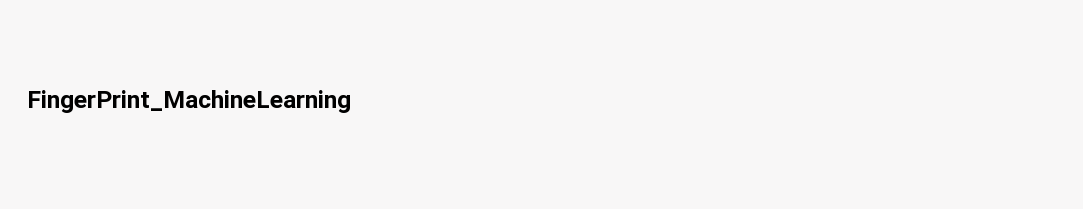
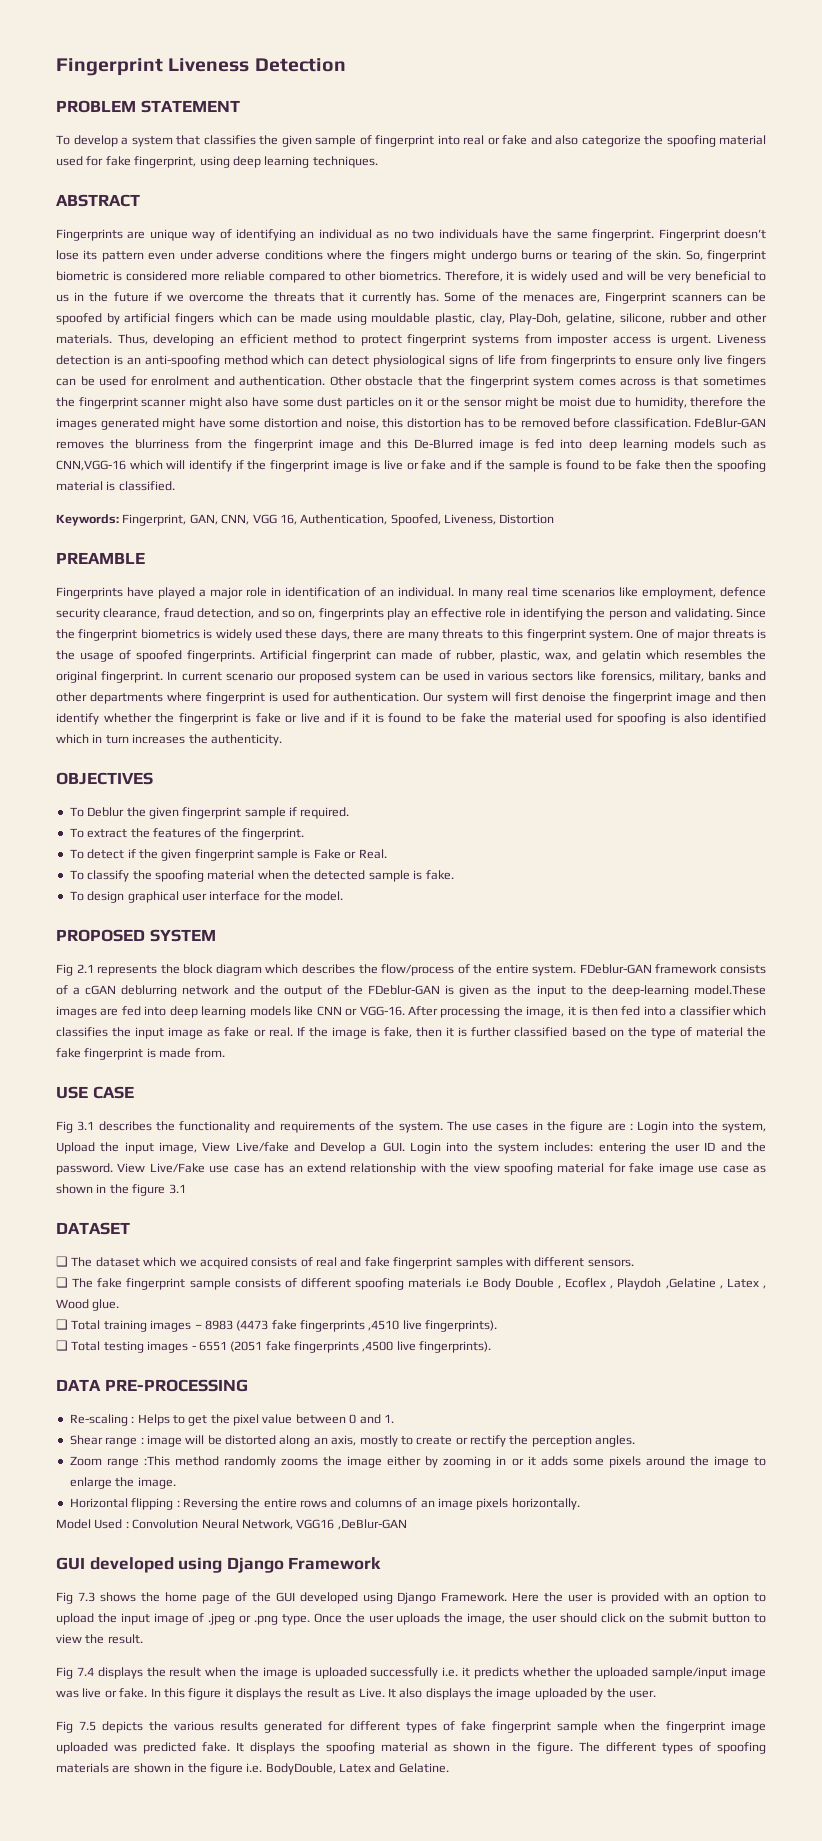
- FingerPrint_MachineLearning
+ Fingerprint Liveness Detection
+ PROBLEM STATEMENT
+ To develop a system that classifies the given sample of fingerprint into real or fake and also categorize the spoofing material used for fake fingerprint, using deep learning techniques.
+ ABSTRACT
+ Fingerprints are unique way of identifying an individual as no two individuals have the same fingerprint. Fingerprint doesn’t lose its pattern even under adverse conditions where the fingers might undergo burns or tearing of the skin. So, fingerprint biometric is considered more reliable compared to other biometrics. Therefore, it is widely used and will be very beneficial to us in the future if we overcome the threats that it currently has. Some of the menaces are, Fingerprint scanners can be spoofed by artificial fingers which can be made using mouldable plastic, clay, Play-Doh, gelatine, silicone, rubber and other materials. Thus, developing an efficient method to protect fingerprint systems from imposter access is urgent. Liveness detection is an anti-spoofing method which can detect physiological signs of life from fingerprints to ensure only live fingers can be used for enrolment and authentication. Other obstacle that the fingerprint system comes across is that sometimes the fingerprint scanner might also have some dust particles on it or the sensor might be moist due to humidity, therefore the images generated might have some distortion and noise, this distortion has to be removed before classification. FdeBlur-GAN removes the blurriness from the fingerprint image and this De-Blurred image is fed into deep learning models such as CNN,VGG-16 which will identify if the fingerprint image is live or fake and if the sample is found to be fake then the spoofing material is classified.
+ Keywords: Fingerprint, GAN, CNN, VGG 16, Authentication, Spoofed, Liveness, Distortion
+ PREAMBLE
+ Fingerprints have played a major role in identification of an individual. In many real time scenarios like employment, defence security clearance, fraud detection, and so on, fingerprints play an effective role in identifying the person and validating. Since the fingerprint biometrics is widely used these days, there are many threats to this fingerprint system. One of major threats is the usage of spoofed fingerprints. Artificial fingerprint can made of rubber, plastic, wax, and gelatin which resembles the original fingerprint. In current scenario our proposed system can be used in various sectors like forensics, military, banks and other departments where fingerprint is used for authentication. Our system will first denoise the fingerprint image and then identify whether the fingerprint is fake or live and if it is found to be fake the material used for spoofing is also identified which in turn increases the authenticity.
+ OBJECTIVES
+ To Deblur the given fingerprint sample if required.
+ To extract the features of the fingerprint.
+ To detect if the given fingerprint sample is Fake or Real.
+ To classify the spoofing material when the detected sample is fake.
+ To design graphical user interface for the model.
+ PROPOSED SYSTEM
+ Fig 2.1 represents the block diagram which describes the flow/process of the entire system. FDeblur-GAN framework consists of a cGAN deblurring network and the output of the FDeblur-GAN is given as the input to the deep-learning model.These images are fed into deep learning models like CNN or VGG-16. After processing the image, it is then fed into a classifier which classifies the input image as fake or real. If the image is fake, then it is further classified based on the type of material the fake fingerprint is made from.
+ USE CASE
+ Fig 3.1 describes the functionality and requirements of the system. The use cases in the figure are : Login into the system, Upload the input image, View Live/fake and Develop a GUI. Login into the system includes: entering the user ID and the password. View Live/Fake use case has an extend relationship with the view spoofing material for fake image use case as shown in the figure 3.1
+ DATASET
+ ❑ The dataset which we acquired consists of real and fake fingerprint samples with different sensors.
+ ❑ The fake fingerprint sample consists of different spoofing materials i.e Body Double , Ecoflex , Playdoh ,Gelatine , Latex , Wood glue.
+ ❑ Total training images – 8983 (4473 fake fingerprints ,4510 live fingerprints).
+ ❑ Total testing images - 6551 (2051 fake fingerprints ,4500 live fingerprints).
+ DATA PRE-PROCESSING
+ Re-scaling : Helps to get the pixel value between 0 and 1.
+ Shear range : image will be distorted along an axis, mostly to create or rectify the perception angles.
+ Zoom range :This method randomly zooms the image either by zooming in or it adds some pixels around the image to enlarge the image.
+ Horizontal flipping : Reversing the entire rows and columns of an image pixels horizontally.
+ Model Used : Convolution Neural Network, VGG16 ,DeBlur-GAN
+ GUI developed using Django Framework
+ Fig 7.3 shows the home page of the GUI developed using Django Framework. Here the user is provided with an option to upload the input image of .jpeg or .png type. Once the user uploads the image, the user should click on the submit button to view the result.
+ Fig 7.4 displays the result when the image is uploaded successfully i.e. it predicts whether the uploaded sample/input image was live or fake. In this figure it displays the result as Live. It also displays the image uploaded by the user.
+ Fig 7.5 depicts the various results generated for different types of fake fingerprint sample when the fingerprint image uploaded was predicted fake. It displays the spoofing material as shown in the figure. The different types of spoofing materials are shown in the figure i.e. BodyDouble, Latex and Gelatine.

